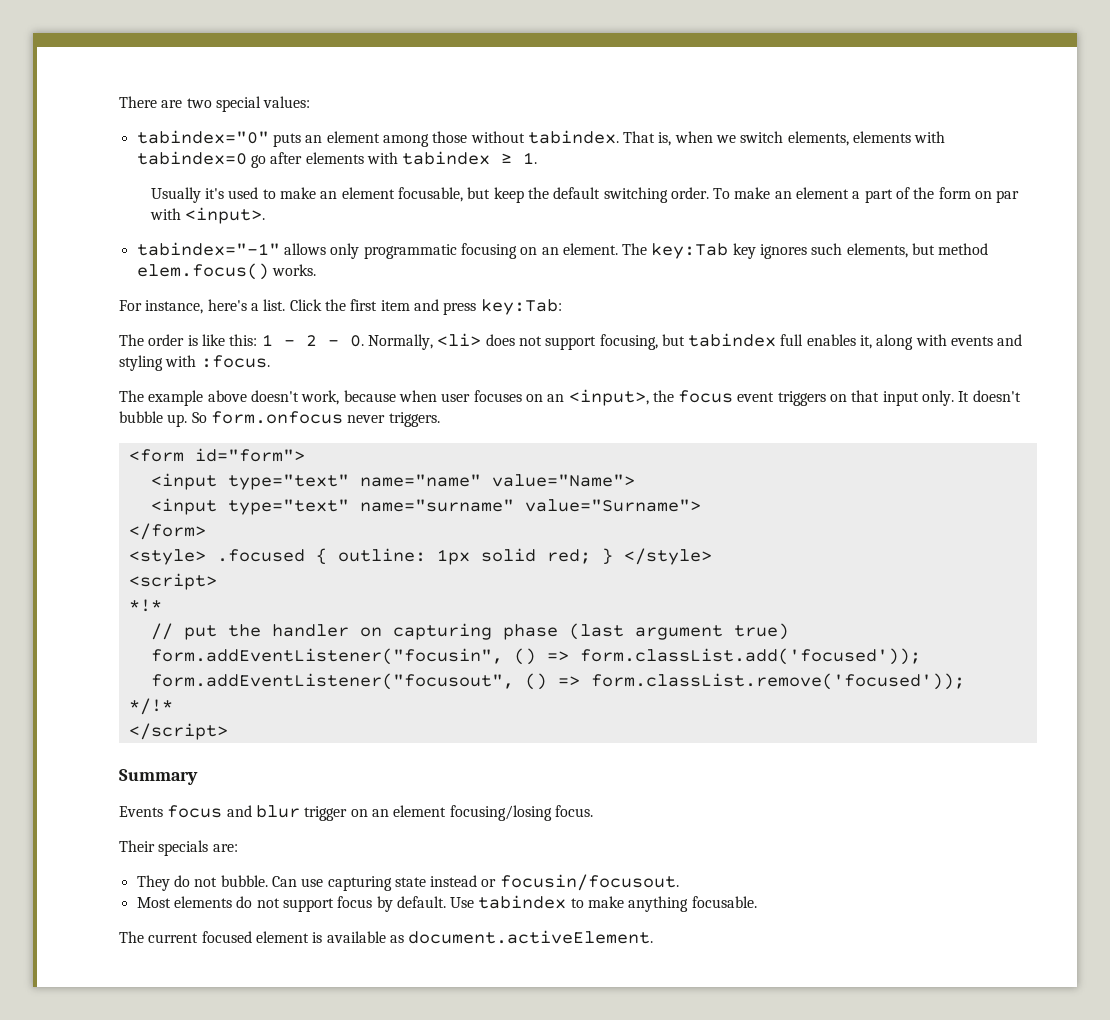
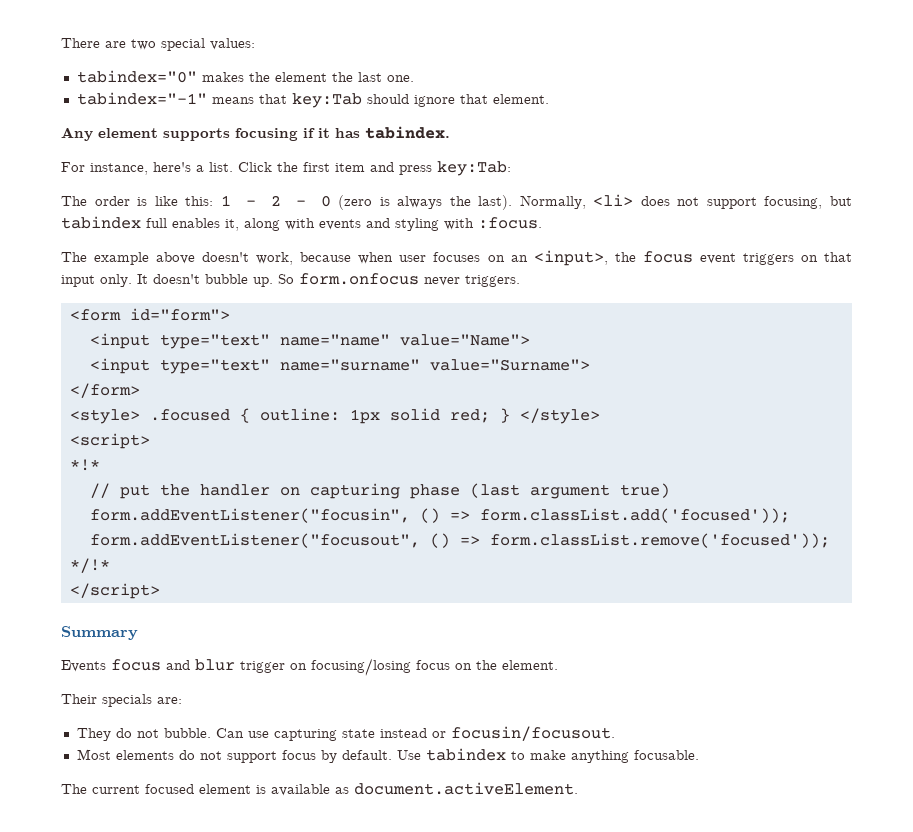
- tabindex="0" puts an element among those without tabindex. That is, when we switch elements, elements with tabindex=0 go after elements with tabindex ≥ 1.
- Usually it's used to make an element focusable, but keep the default switching order. To make an element a part of the form on par with <input>.
- tabindex="-1" allows only programmatic focusing on an element. The key:Tab key ignores such elements, but method elem.focus() works.
+ tabindex="0" makes the element the last one.
+ tabindex="-1" means that key:Tab should ignore that element.
+ Any element supports focusing if it has tabindex.
- The order is like this: 1 - 2 - 0. Normally, <li> does not support focusing, but tabindex full enables it, along with events and styling with :focus.
+ The order is like this: 1 - 2 - 0 (zero is always the last). Normally, <li> does not support focusing, but tabindex full enables it, along with events and styling with :focus.
- Events focus and blur trigger on an element focusing/losing focus.
+ Events focus and blur trigger on focusing/losing focus on the element.

